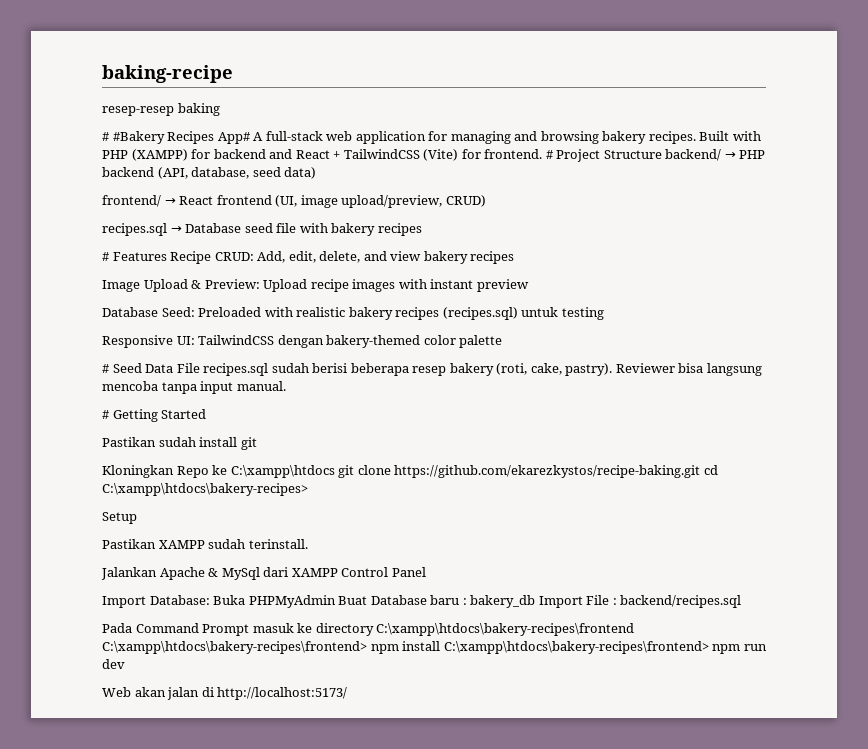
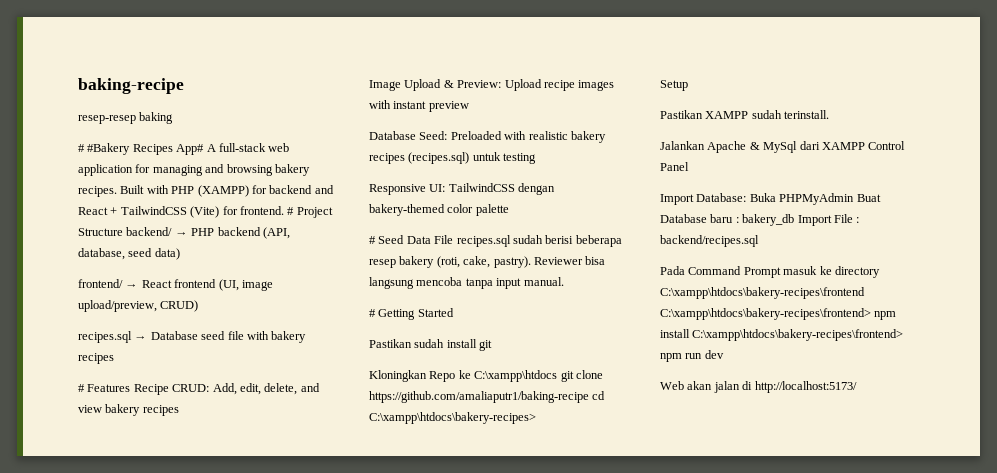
- Kloningkan Repo ke C:\xampp\htdocs git clone https://github.com/ekarezkystos/recipe-baking.git cd C:\xampp\htdocs\bakery-recipes>
+ Kloningkan Repo ke C:\xampp\htdocs git clone https://github.com/amaliaputr1/baking-recipe cd C:\xampp\htdocs\bakery-recipes>

